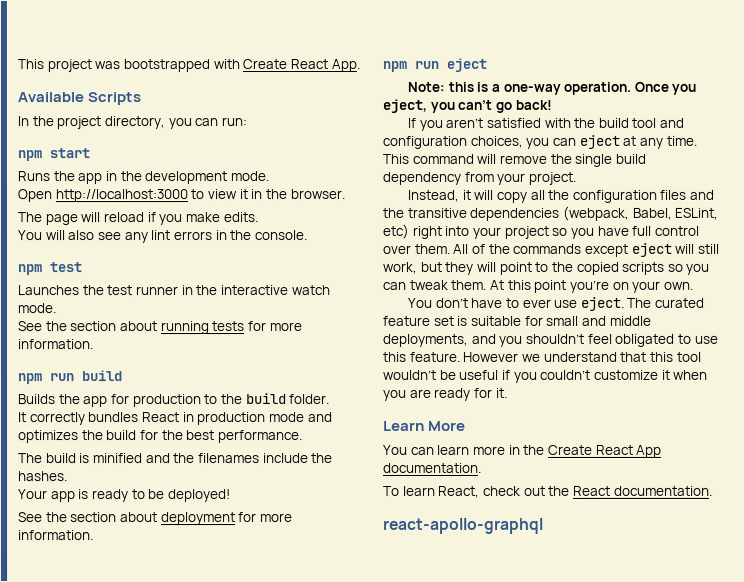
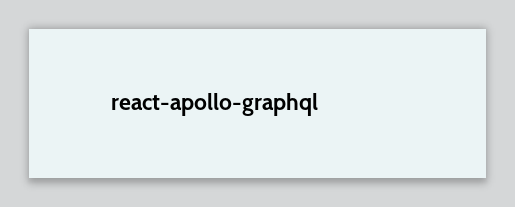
- This project was bootstrapped with Create React App.
- Available Scripts
- In the project directory, you can run:
- npm start
- Runs the app in the development mode.
- Open http://localhost:3000 to view it in the browser.
- The page will reload if you make edits.
- You will also see any lint errors in the console.
- npm test
- Launches the test runner in the interactive watch mode.
- See the section about running tests for more information.
- npm run build
- Builds the app for production to the build folder.
- It correctly bundles React in production mode and optimizes the build for the best performance.
- The build is minified and the filenames include the hashes.
- Your app is ready to be deployed!
- See the section about deployment for more information.
- npm run eject
- Note: this is a one-way operation. Once you eject, you can’t go back!
- If you aren’t satisfied with the build tool and configuration choices, you can eject at any time. This command will remove the single build dependency from your project.
- Instead, it will copy all the configuration files and the transitive dependencies (webpack, Babel, ESLint, etc) right into your project so you have full control over them. All of the commands except eject will still work, but they will point to the copied scripts so you can tweak them. At this point you’re on your own.
- You don’t have to ever use eject. The curated feature set is suitable for small and middle deployments, and you shouldn’t feel obligated to use this feature. However we understand that this tool wouldn’t be useful if you couldn’t customize it when you are ready for it.
- Learn More
- You can learn more in the Create React App documentation.
- To learn React, check out the React documentation.

